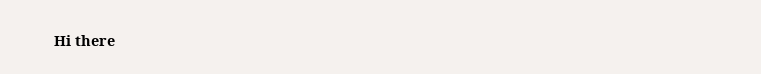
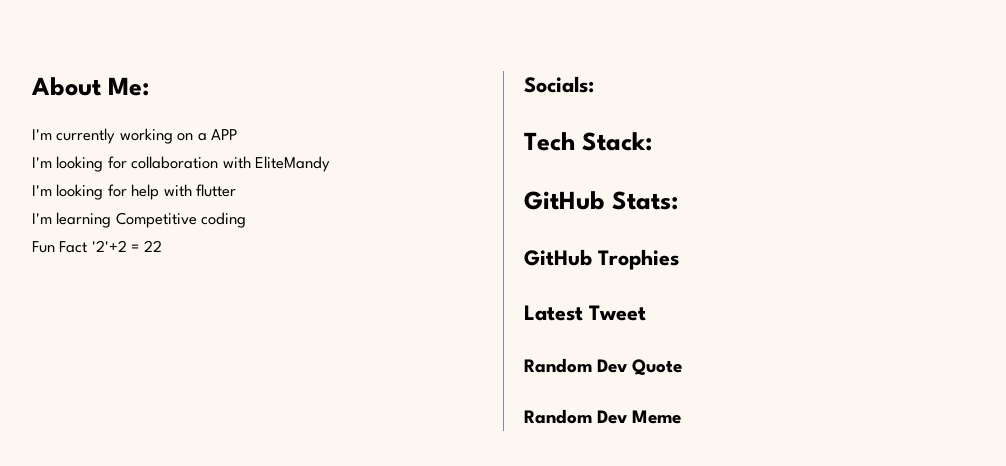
- Hi there
+ About Me:
+ I'm currently working on a APP
+ I'm looking for collaboration with EliteMandy
+ I'm looking for help with flutter
+ I'm learning Competitive coding
+ Fun Fact '2'+2 = 22
+ Socials:
+ Tech Stack:
+ GitHub Stats:
+ GitHub Trophies
+ Latest Tweet
+ Random Dev Quote
+ Random Dev Meme

